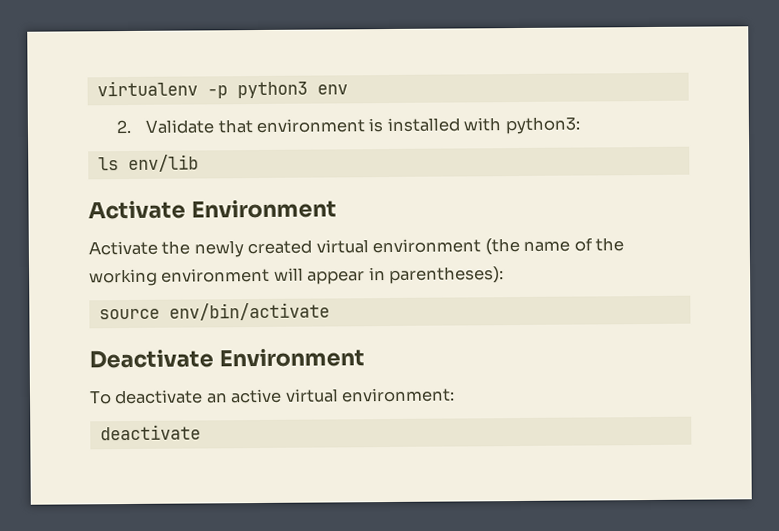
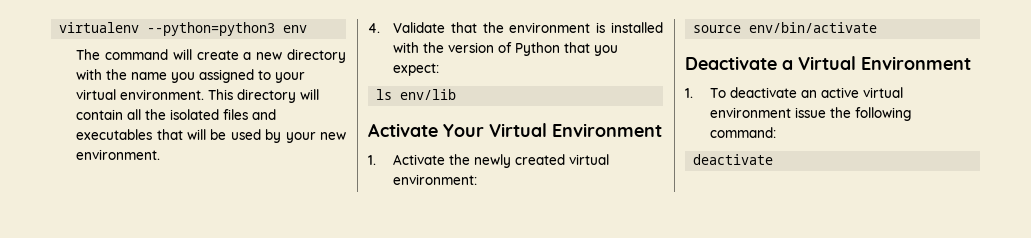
- virtualenv -p python3 env
+ virtualenv --python=python3 env
- 2. Validate that environment is installed with python3:
+ The command will create a new directory with the name you assigned to your virtual environment. This directory will contain all the isolated files and executables that will be used by your new environment.
+ 4. Validate that the environment is installed with the version of Python that you expect:
- Activate Environment
- Activate the newly created virtual environment (the name of the working environment will appear in parentheses):
+ Activate Your Virtual Environment
+ 1. Activate the newly created virtual environment:
- Deactivate Environment
- To deactivate an active virtual environment:
+ Deactivate a Virtual Environment
+ 1. To deactivate an active virtual environment issue the following command:

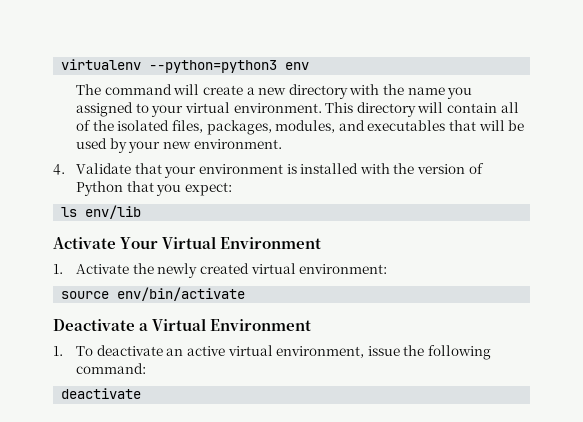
- This directory will contain all the isolated files and executables that will be used by your new environment.
+ This directory will contain all of the isolated files, packages, modules, and executables that will be used by your new environment.
- 4. Validate that the environment is installed with the version of Python that you expect:
+ 4. Validate that your environment is installed with the version of Python that you expect:
- 1. To deactivate an active virtual environment issue the following command:
+ 1. To deactivate an active virtual environment, issue the following command:

